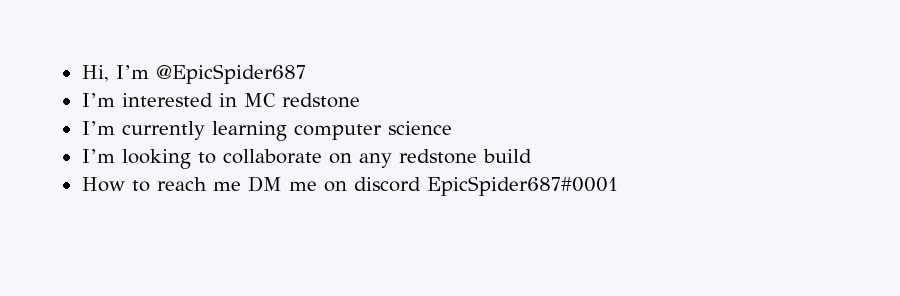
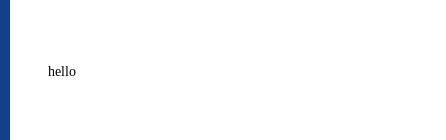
- Hi, I’m @EpicSpider687
- I’m interested in MC redstone
- I’m currently learning computer science
- I’m looking to collaborate on any redstone build
- How to reach me DM me on discord EpicSpider687#0001
+ hello

